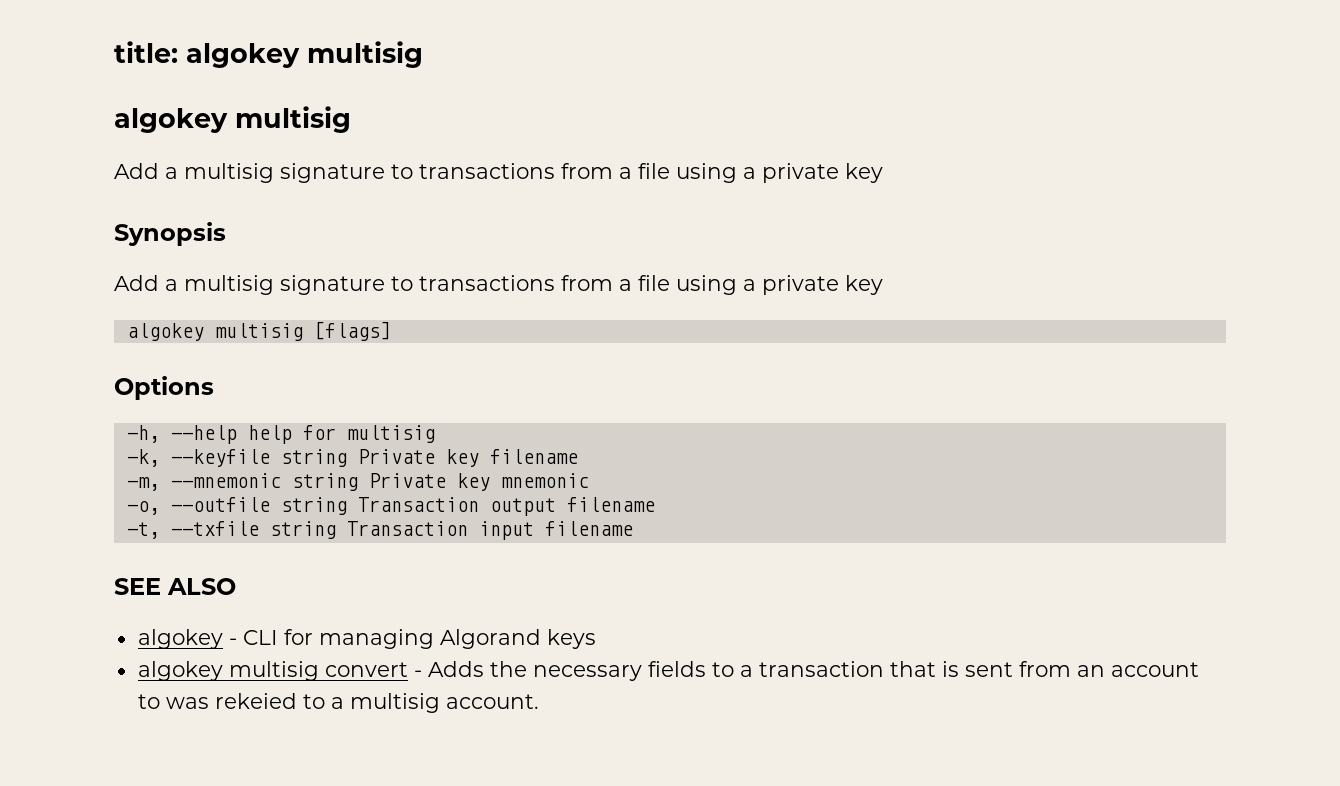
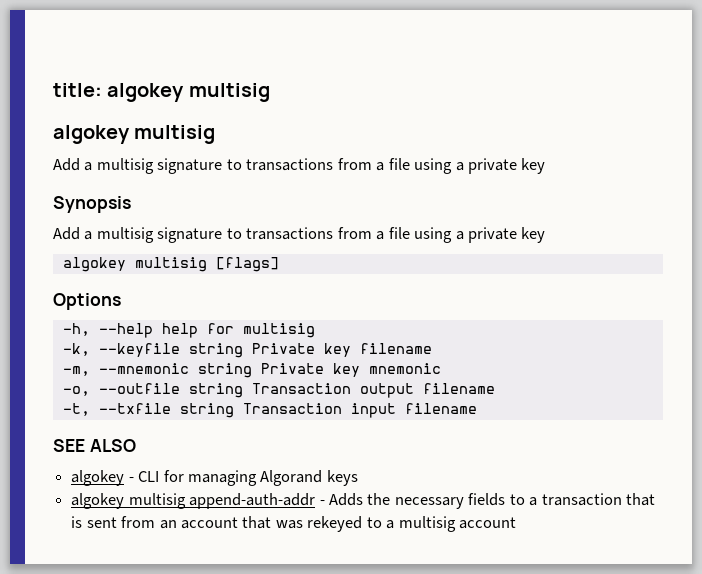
- algokey multisig convert - Adds the necessary fields to a transaction that is sent from an account to was rekeied to a multisig account.
+ algokey multisig append-auth-addr - Adds the necessary fields to a transaction that is sent from an account that was rekeyed to a multisig account

